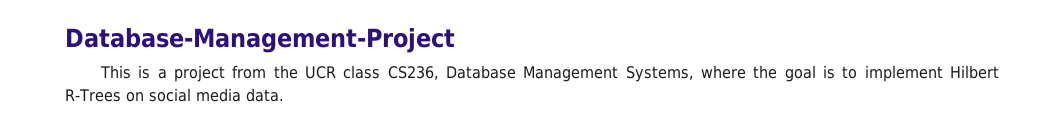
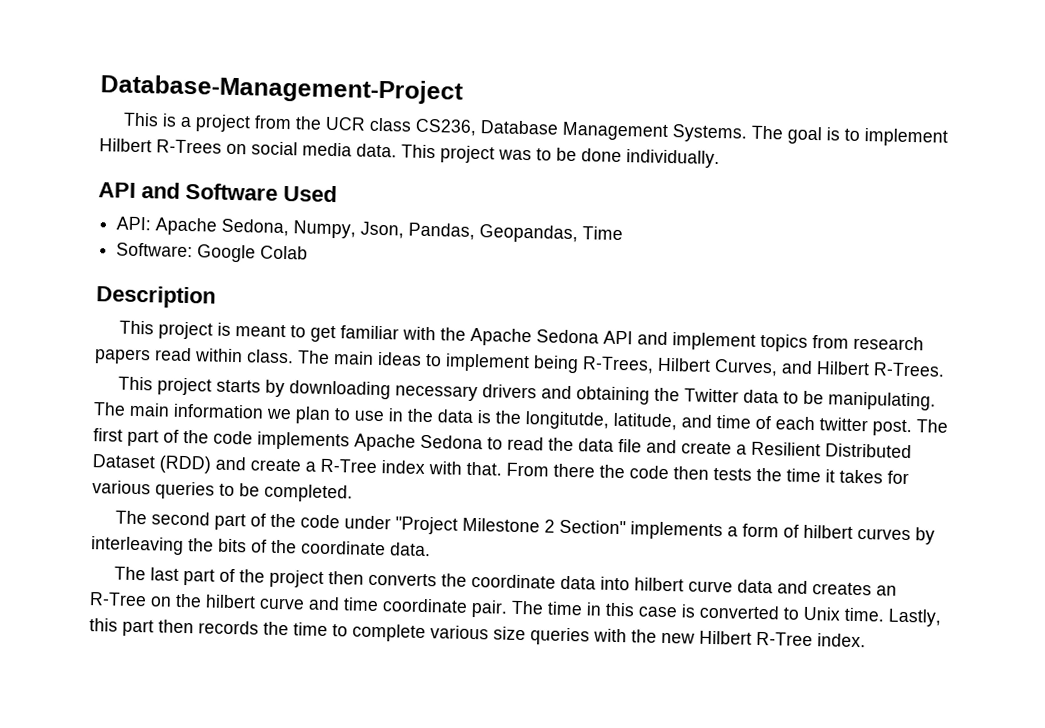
- This is a project from the UCR class CS236, Database Management Systems, where the goal is to implement Hilbert R-Trees on social media data.
+ This is a project from the UCR class CS236, Database Management Systems. The goal is to implement Hilbert R-Trees on social media data.
+ This project was to be done individually.
+ API and Software Used
+ API: Apache Sedona, Numpy, Json, Pandas, Geopandas, Time
+ Software: Google Colab
+ Description
+ This project is meant to get familiar with the Apache Sedona API and implement topics from research papers read within class. The main ideas to implement being R-Trees, Hilbert Curves, and Hilbert R-Trees.
+ This project starts by downloading necessary drivers and obtaining the Twitter data to be manipulating. The main information we plan to use in the data is the longitutde, latitude, and time of each twitter post. The first part of the code implements Apache Sedona to read the data file and create a Resilient Distributed Dataset (RDD) and create a R-Tree index with that. From there the code then tests the time it takes for various queries to be completed.
+ The second part of the code under "Project Milestone 2 Section" implements a form of hilbert curves by interleaving the bits of the coordinate data.
+ The last part of the project then converts the coordinate data into hilbert curve data and creates an R-Tree on the hilbert curve and time coordinate pair. The time in this case is converted to Unix time. Lastly, this part then records the time to complete various size queries with the new Hilbert R-Tree index.

